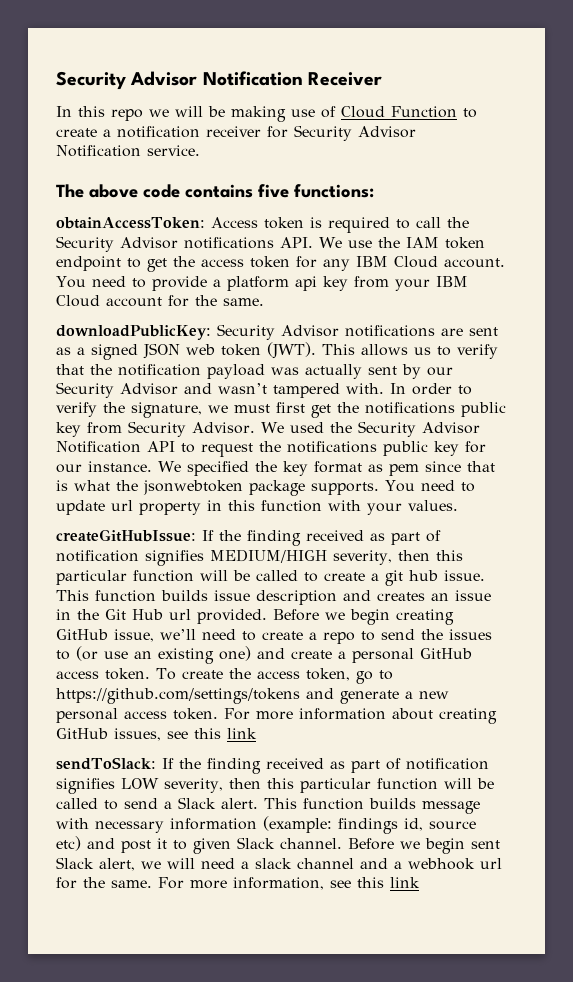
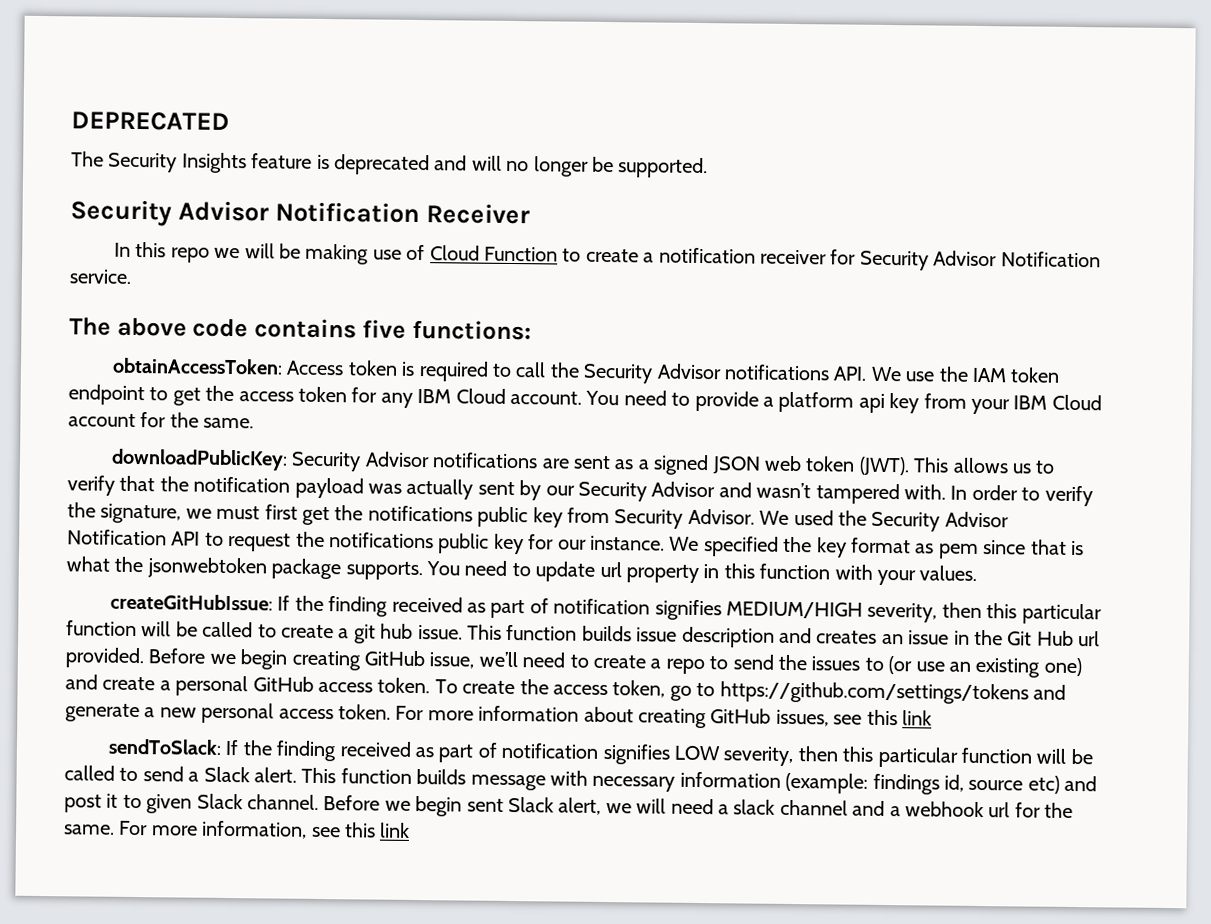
+ DEPRECATED
+ The Security Insights feature is deprecated and will no longer be supported.

